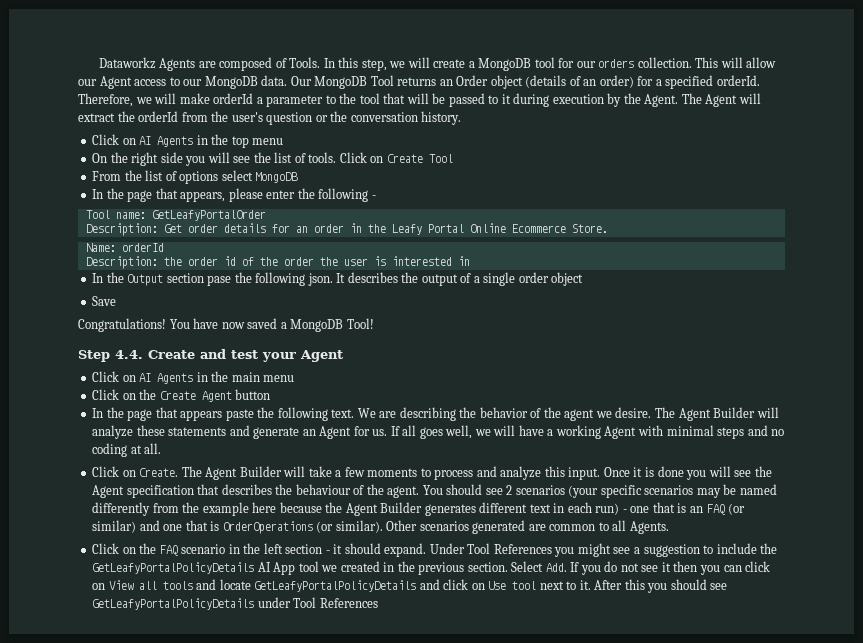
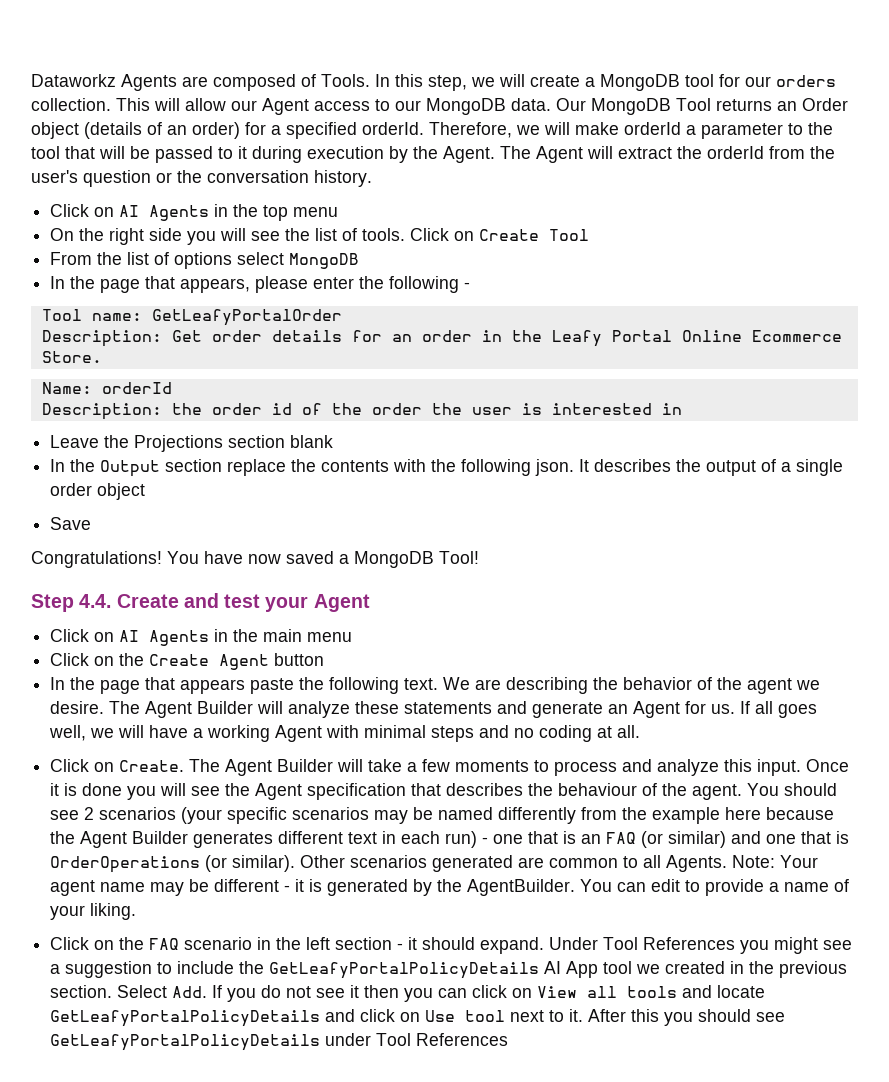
+ Leave the Projections section blank
- In the Output section pase the following json.
+ In the Output section replace the contents with the following json.
+ Note: Your agent name may be different - it is generated by the AgentBuilder. You can edit to provide a name of your liking.

